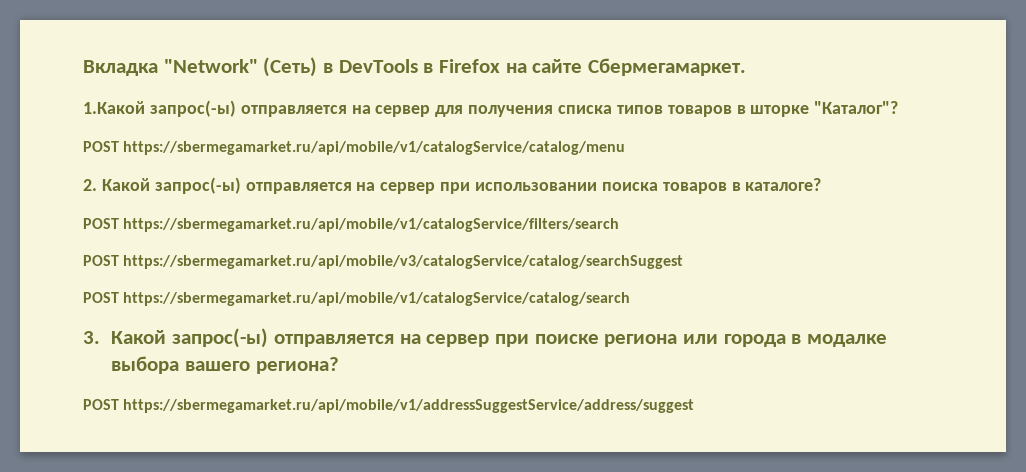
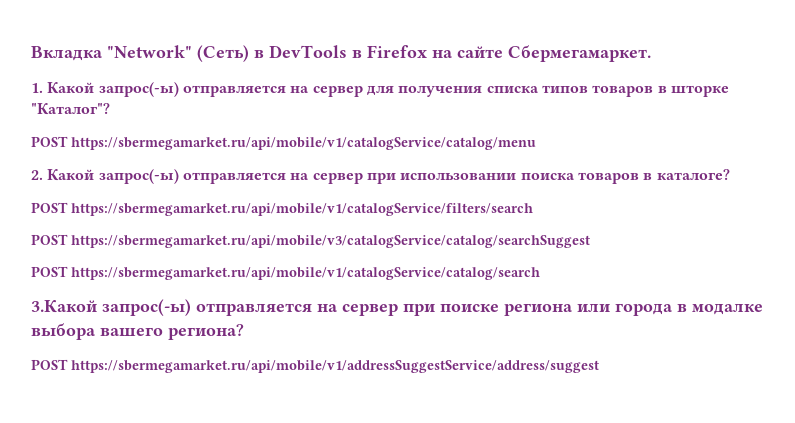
- 1.Какой запрос(-ы) отправляется на сервер для получения списка типов товаров в шторке "Каталог"?
+ 1. Какой запрос(-ы) отправляется на сервер для получения списка типов товаров в шторке "Каталог"?
- 3. Какой запрос(-ы) отправляется на сервер при поиске региона или города в модалке выбора вашего региона?
+ 3.Какой запрос(-ы) отправляется на сервер при поиске региона или города в модалке выбора вашего региона?

